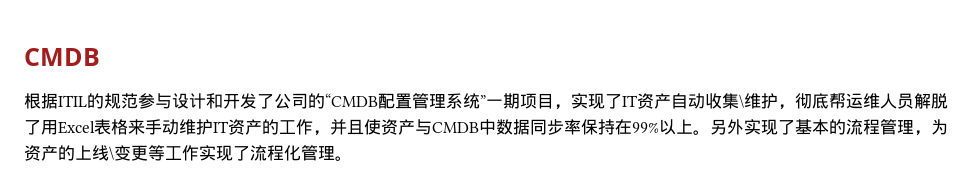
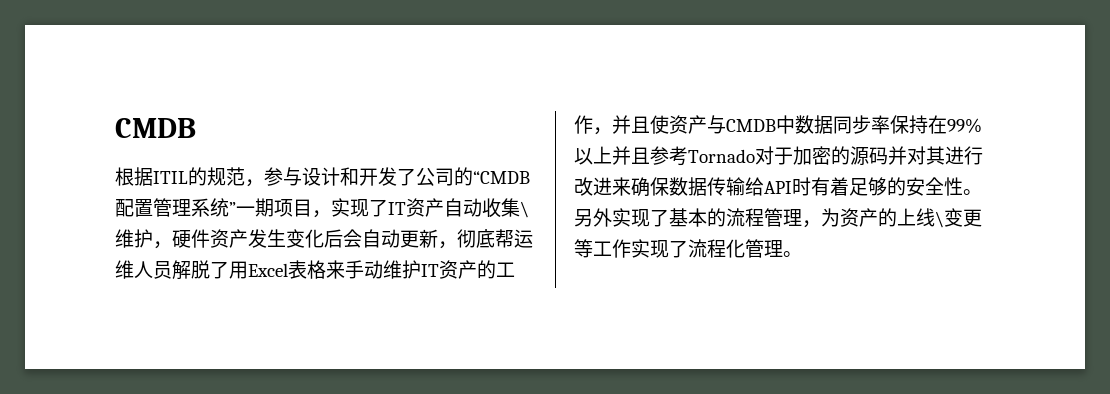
- 根据ITIL的规范参与设计和开发了公司的“CMDB配置管理系统”一期项目，实现了IT资产自动收集\维护，彻底帮运维人员解脱了用Excel表格来手动维护IT资产的工作，并且使资产与CMDB中数据同步率保持在99%以上。
+ 根据ITIL的规范，参与设计和开发了公司的“CMDB配置管理系统”一期项目，实现了IT资产自动收集\维护，硬件资产发生变化后会自动更新，彻底帮运维人员解脱了用Excel表格来手动维护IT资产的工作，并且使资产与CMDB中数据同步率保持在99%以上并且参考Tornado对于加密的源码并对其进行改进来确保数据传输给API时有着足够的安全性。

